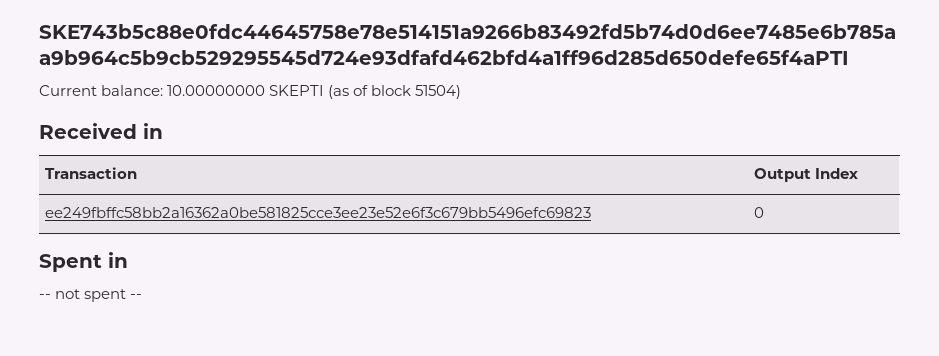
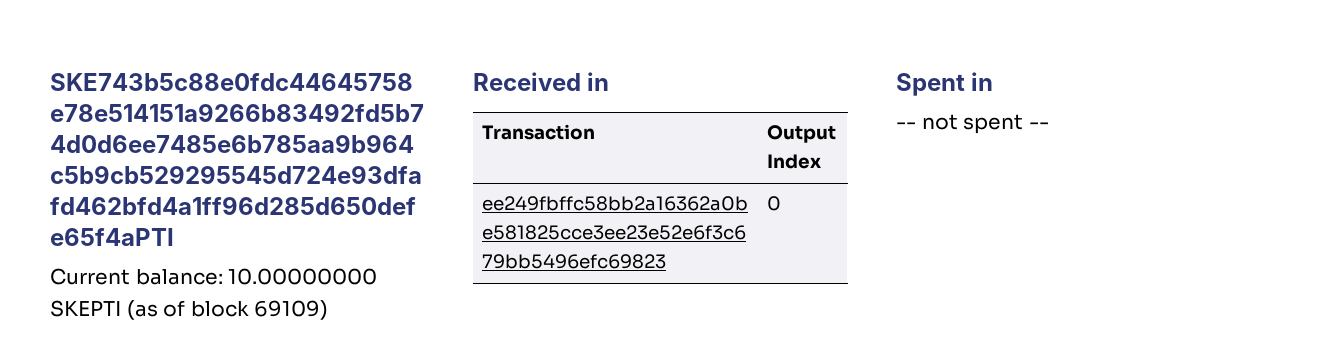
- Current balance: 10.00000000 SKEPTI (as of block 51504)
+ Current balance: 10.00000000 SKEPTI (as of block 69109)

